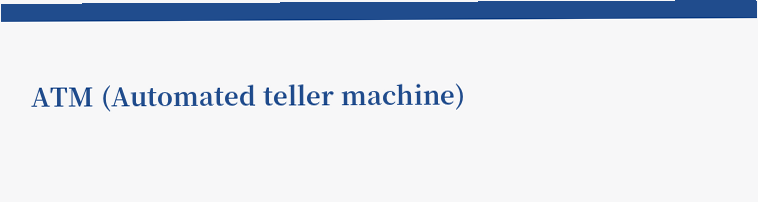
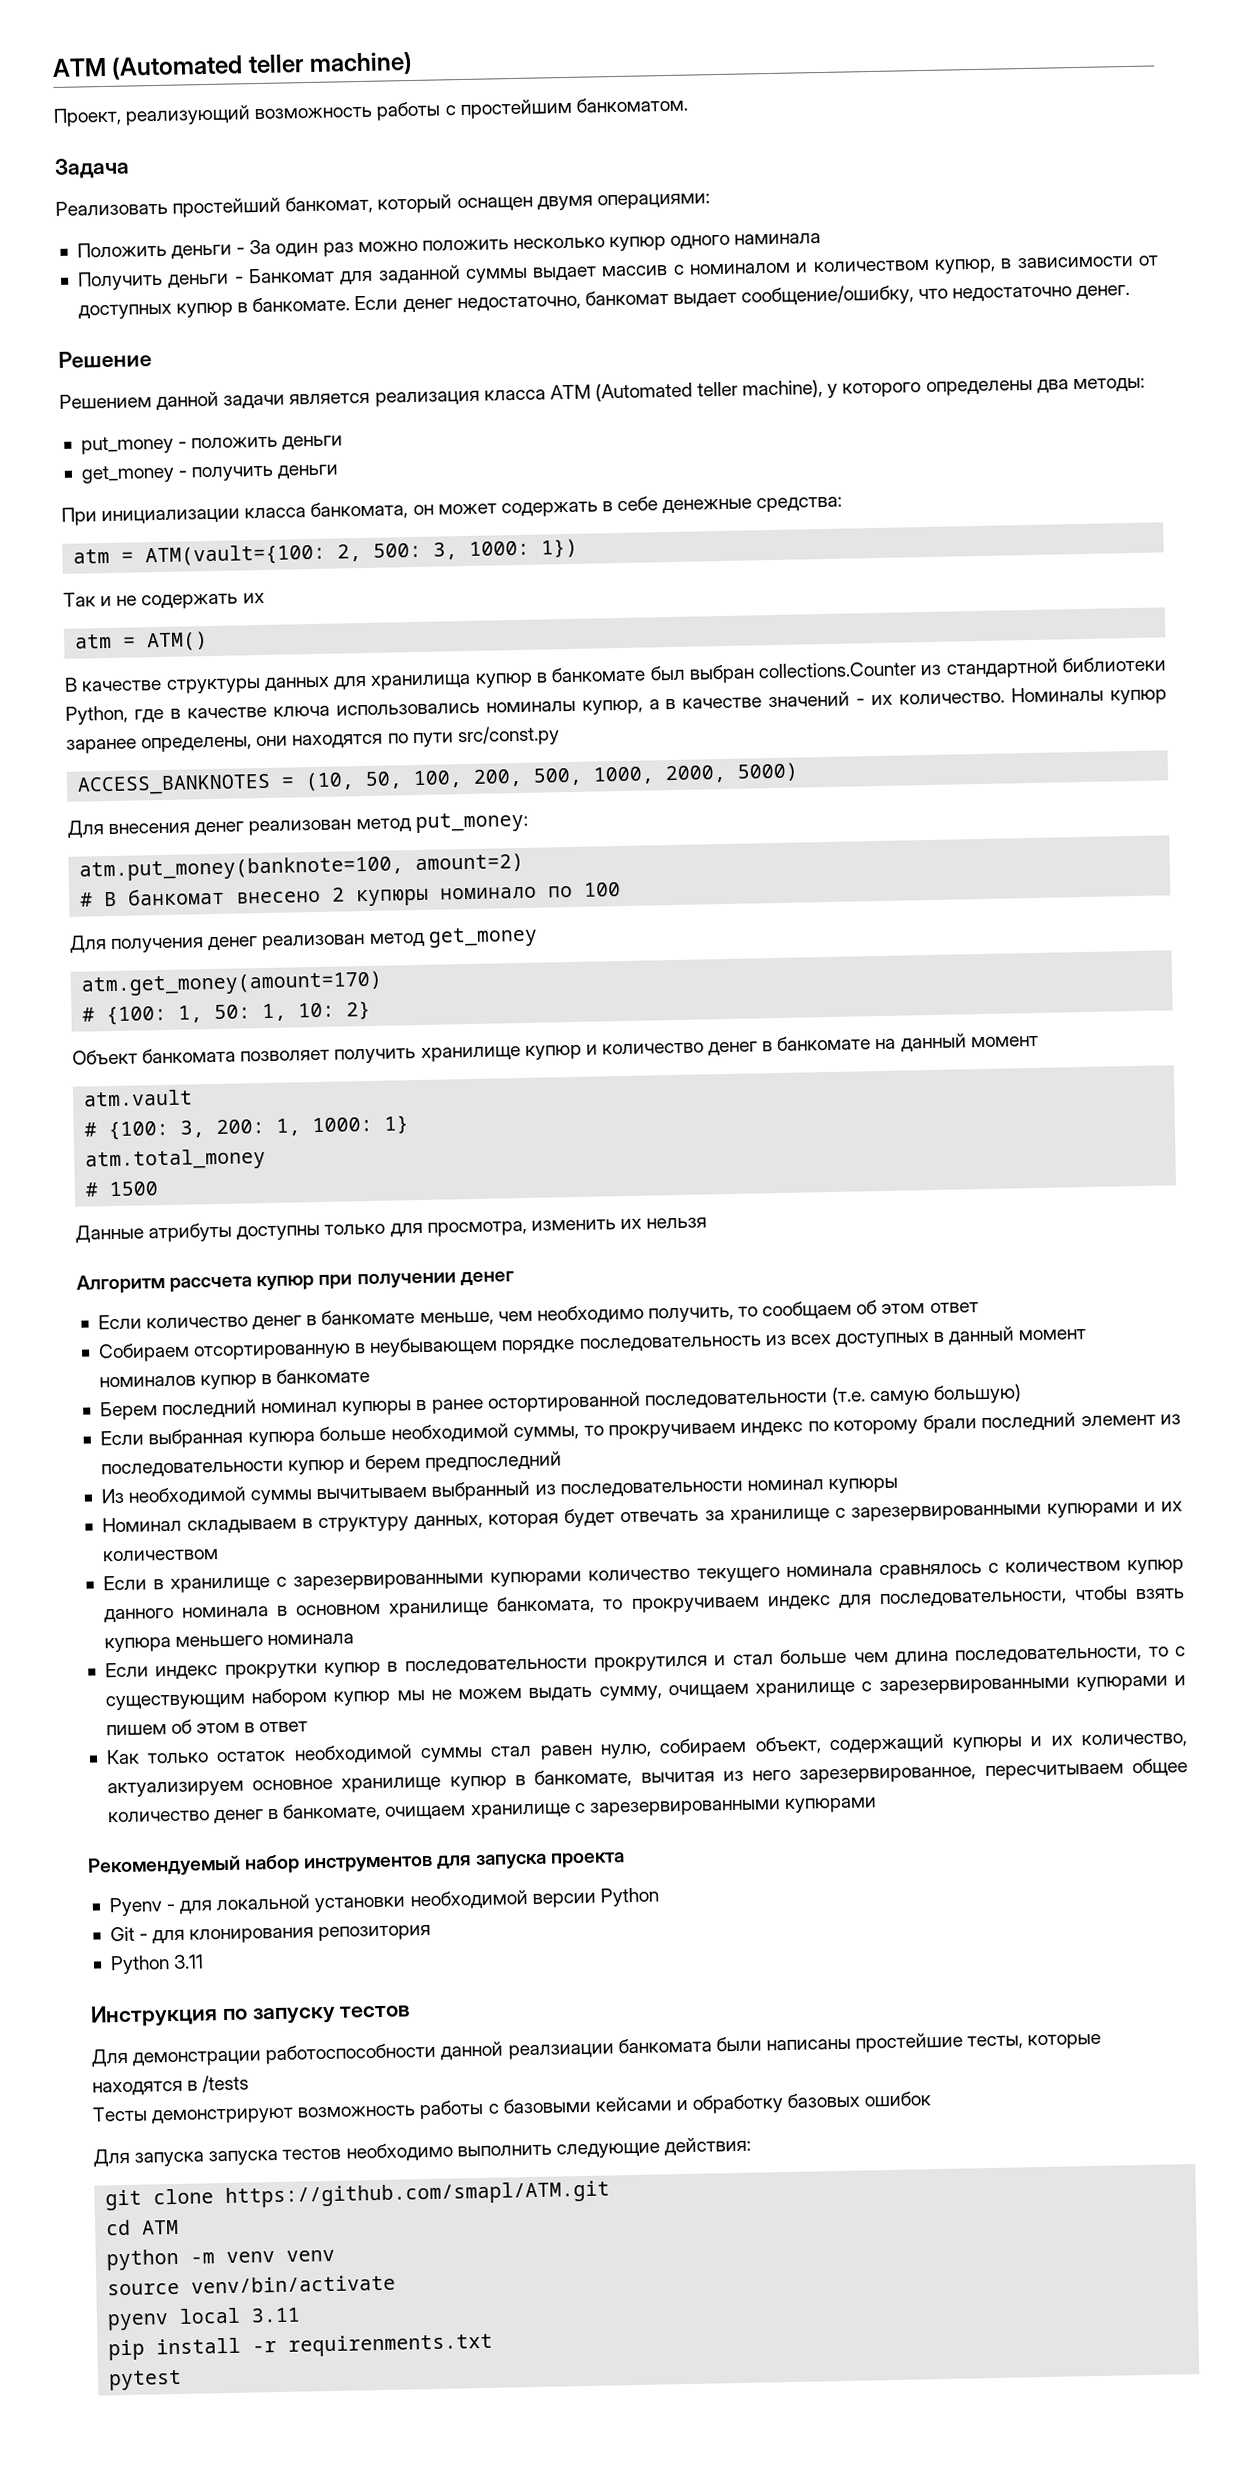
+ Проект, реализующий возможность работы с простейшим банкоматом.
+ Задача
+ Реализовать простейший банкомат, который оснащен двумя операциями:
+ Положить деньги - За один раз можно положить несколько купюр одного наминала
+ Получить деньги - Банкомат для заданной суммы выдает массив с номиналом и количеством купюр, в зависимости от доступных купюр в банкомате. Если денег недостаточно, банкомат выдает сообщение/ошибку, что недостаточно денег.
+ Решение
+ Решением данной задачи является реализация класса ATM (Automated teller machine), у которого определены два методы:
+ put_money - положить деньги
+ get_money - получить деньги
+ При инициализации класса банкомата, он может содержать в себе денежные средства:
+ atm = ATM(vault={100: 2, 500: 3, 1000: 1})
+ Так и не содержать их
+ atm = ATM()
+ В качестве структуры данных для хранилища купюр в банкомате был выбран collections.Counter из стандартной библиотеки Python, где в качестве ключа использовались номиналы купюр, а в качестве значений - их количество. Номиналы купюр заранее определены, они находятся по пути src/const.py
+ ACCESS_BANKNOTES = (10, 50, 100, 200, 500, 1000, 2000, 5000)
+ Для внесения денег реализован метод put_money:
+ atm.put_money(banknote=100, amount=2)
+ # В банкомат внесено 2 купюры номинало по 100
+ Для получения денег реализован метод get_money
+ atm.get_money(amount=170)
+ # {100: 1, 50: 1, 10: 2}
+ Объект банкомата позволяет получить хранилище купюр и количество денег в банкомате на данный момент
+ atm.vault
+ # {100: 3, 200: 1, 1000: 1}
+ atm.total_money
+ # 1500
+ Данные атрибуты доступны только для просмотра, изменить их нельзя
+ Алгоритм рассчета купюр при получении денег
+ Если количество денег в банкомате меньше, чем необходимо получить, то сообщаем об этом ответ
+ Собираем отсортированную в неубывающем порядке последовательность из всех доступных в данный момент номиналов купюр в банкомате
+ Берем последний номинал купюры в ранее остортированной последовательности (т.е. самую большую)
+ Если выбранная купюра больше необходимой суммы, то прокручиваем индекс по которому брали последний элемент из последовательности купюр и берем предпоследний
+ Из необходимой суммы вычитываем выбранный из последовательности номинал купюры
+ Номинал складываем в структуру данных, которая будет отвечать за хранилище с зарезервированными купюрами и их количеством
+ Если в хранилище с зарезервированными купюрами количество текущего номинала сравнялось с количеством купюр данного номинала в основном хранилище банкомата, то прокручиваем индекс для последовательности, чтобы взять купюра меньшего номинала
+ Если индекс прокрутки купюр в последовательности прокрутился и стал больше чем длина последовательности, то с существующим набором купюр мы не можем выдать сумму, очищаем хранилище с зарезервированными купюрами и пишем об этом в ответ
+ Как только остаток необходимой суммы стал равен нулю, собираем объект, содержащий купюры и их количество, актуализируем основное хранилище купюр в банкомате, вычитая из него зарезервированное, пересчитываем общее количество денег в банкомате, очищаем хранилище с зарезервированными купюрами
+ Рекомендуемый набор инструментов для запуска проекта
+ Pyenv - для локальной установки необходимой версии Python
+ Git - для клонирования репозитория
+ Python 3.11
+ Инструкция по запуску тестов
+ Для демонстрации работоспособности данной реалзиации банкомата были написаны простейшие тесты, которые находятся в /tests
+ Тесты демонстрируют возможность работы с базовыми кейсами и обработку базовых ошибок
+ Для запуска запуска тестов необходимо выполнить следующие действия:
+ git clone https://github.com/smapl/ATM.git
+ cd ATM
+ python -m venv venv
+ source venv/bin/activate
+ pyenv local 3.11
+ pip install -r requirenments.txt
+ pytest

